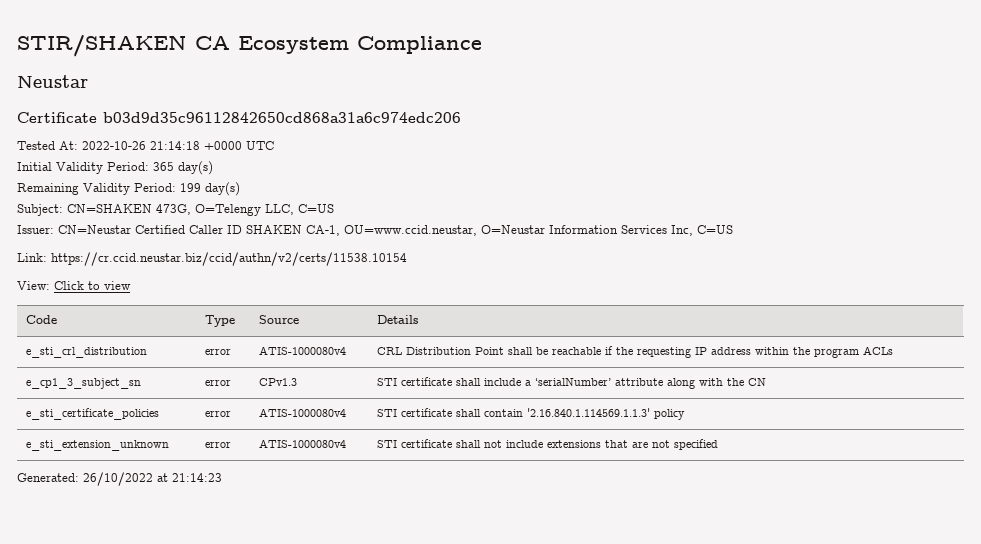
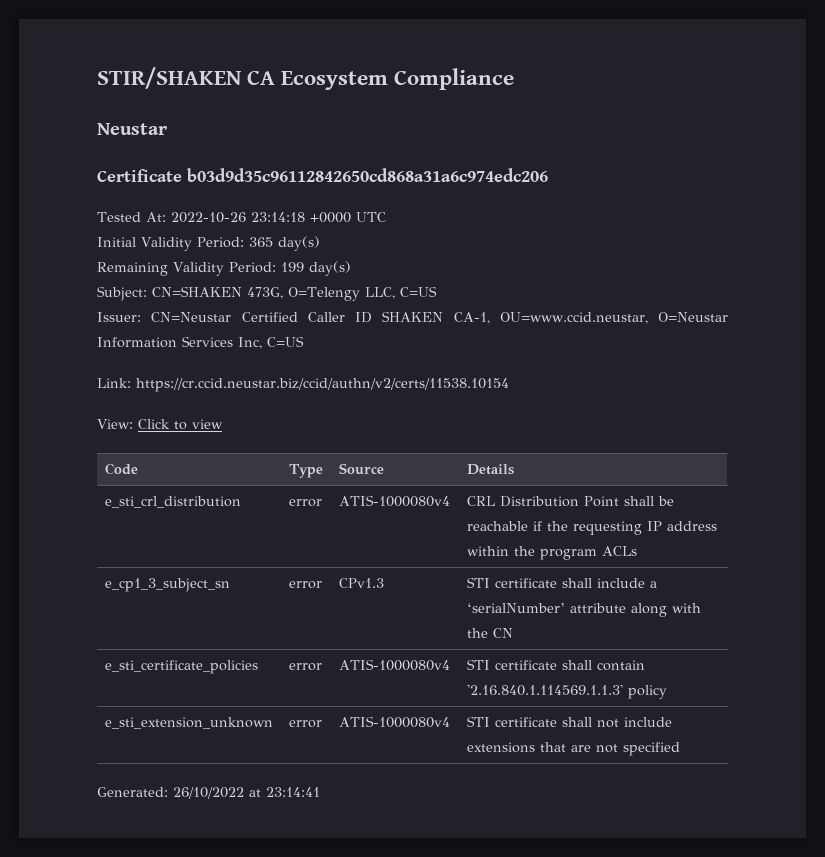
- Tested At: 2022-10-26 21:14:18 +0000 UTC
+ Tested At: 2022-10-26 23:14:18 +0000 UTC
- Generated: 26/10/2022 at 21:14:23
+ Generated: 26/10/2022 at 23:14:41

